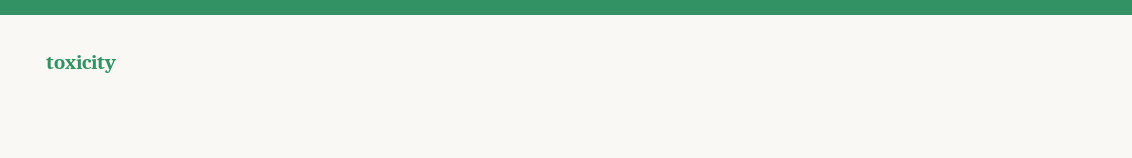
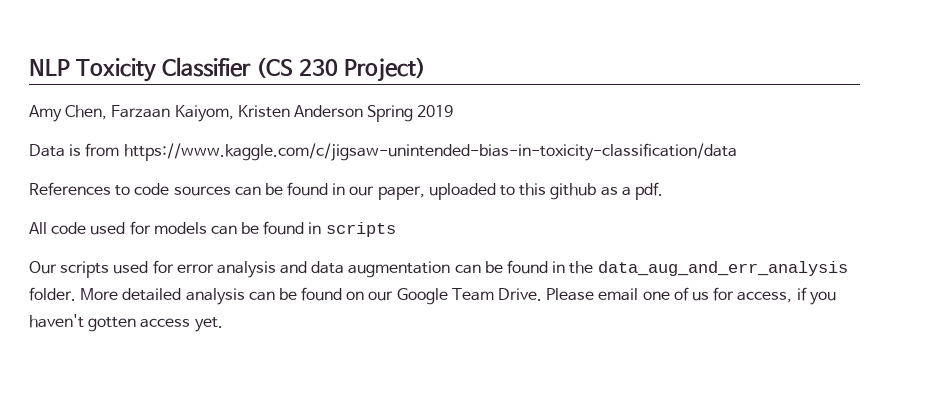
- toxicity
+ NLP Toxicity Classifier (CS 230 Project)
+ Amy Chen, Farzaan Kaiyom, Kristen Anderson Spring 2019
+ Data is from https://www.kaggle.com/c/jigsaw-unintended-bias-in-toxicity-classification/data
+ References to code sources can be found in our paper, uploaded to this github as a pdf.
+ All code used for models can be found in scripts
+ Our scripts used for error analysis and data augmentation can be found in the data_aug_and_err_analysis folder. More detailed analysis can be found on our Google Team Drive. Please email one of us for access, if you haven't gotten access yet.

